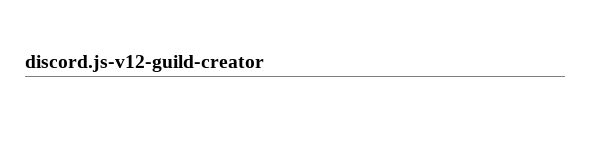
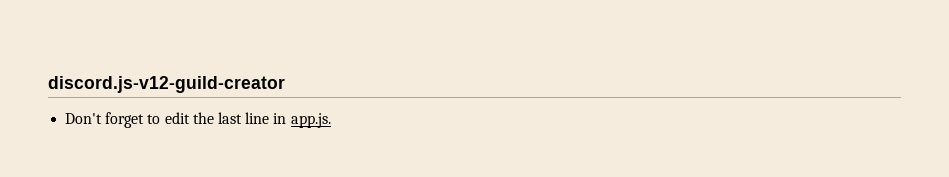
+ Don't forget to edit the last line in app.js.

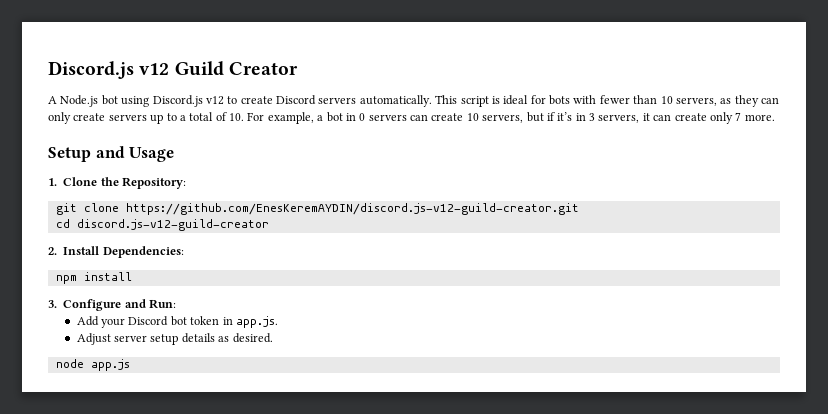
- discord.js-v12-guild-creator
- Don't forget to edit the last line in app.js.
+ Discord.js v12 Guild Creator
+ A Node.js bot using Discord.js v12 to create Discord servers automatically. This script is ideal for bots with fewer than 10 servers, as they can only create servers up to a total of 10. For example, a bot in 0 servers can create 10 servers, but if it’s in 3 servers, it can create only 7 more.
+ Setup and Usage
+ 1. Clone the Repository:
+ git clone https://github.com/EnesKeremAYDIN/discord.js-v12-guild-creator.git
+ cd discord.js-v12-guild-creator
+ 2. Install Dependencies:
+ npm install
+ 3. Configure and Run:
+ Add your Discord bot token in app.js.
+ Adjust server setup details as desired.
+ node app.js

